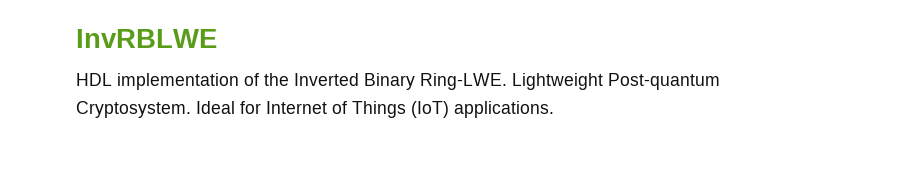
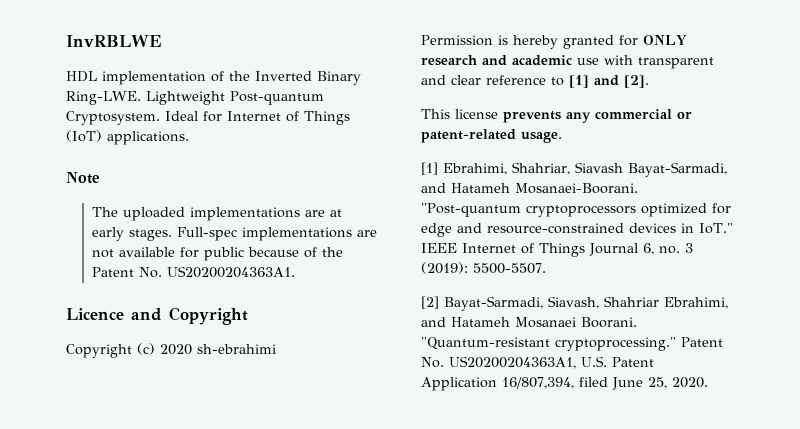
+ Note
+ The uploaded implementations are at early stages. Full-spec implementations are not available for public because of the Patent No. US20200204363A1.
+ Licence and Copyright
+ Copyright (c) 2020 sh-ebrahimi
+ Permission is hereby granted for ONLY research and academic use with transparent and clear reference to [1] and [2].
+ This license prevents any commercial or patent-related usage.
+ [1] Ebrahimi, Shahriar, Siavash Bayat-Sarmadi, and Hatameh Mosanaei-Boorani. "Post-quantum cryptoprocessors optimized for edge and resource-constrained devices in IoT." IEEE Internet of Things Journal 6, no. 3 (2019): 5500-5507.
+ [2] Bayat-Sarmadi, Siavash, Shahriar Ebrahimi, and Hatameh Mosanaei Boorani. "Quantum-resistant cryptoprocessing." Patent No. US20200204363A1, U.S. Patent Application 16/807,394, filed June 25, 2020.

